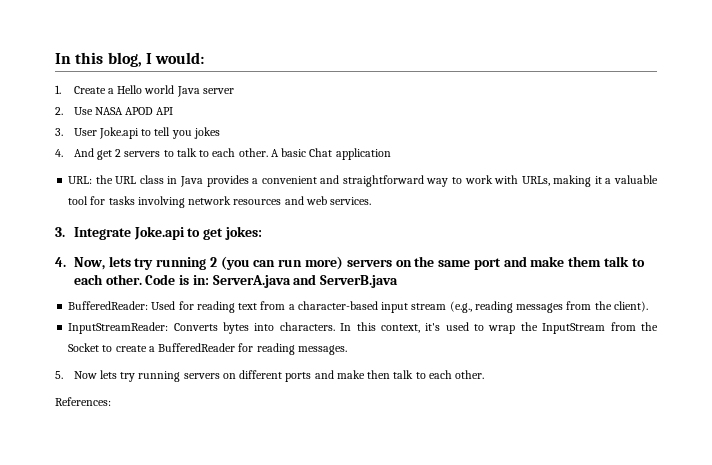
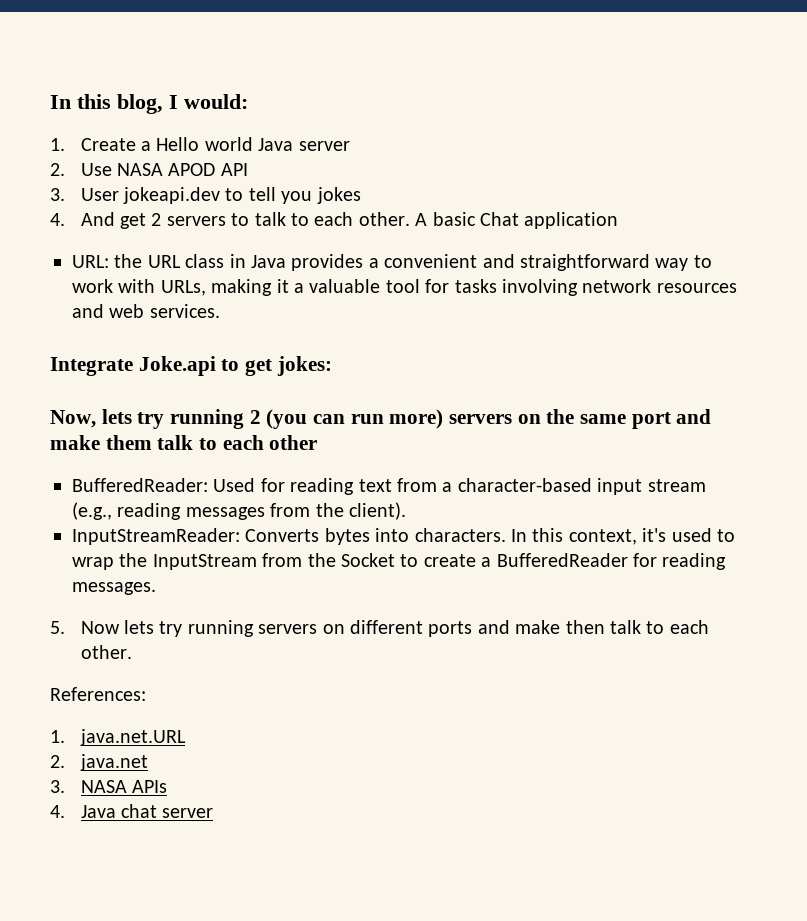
- 3. User Joke.api to tell you jokes
+ 3. User jokeapi.dev to tell you jokes
- 3. Integrate Joke.api to get jokes:
+ Integrate Joke.api to get jokes:
- 4. Now, lets try running 2 (you can run more) servers on the same port and make them talk to each other. Code is in: ServerA.java and ServerB.java
+ Now, lets try running 2 (you can run more) servers on the same port and make them talk to each other
+ 1. java.net.URL
+ 2. java.net
+ 3. NASA APIs
+ 4. Java chat server

